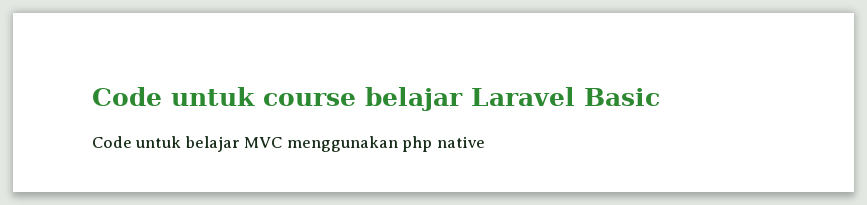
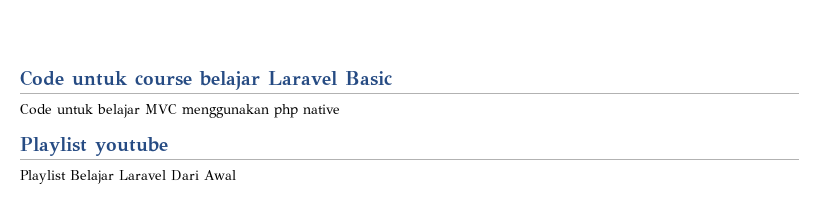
+ Playlist youtube
+ Playlist Belajar Laravel Dari Awal

